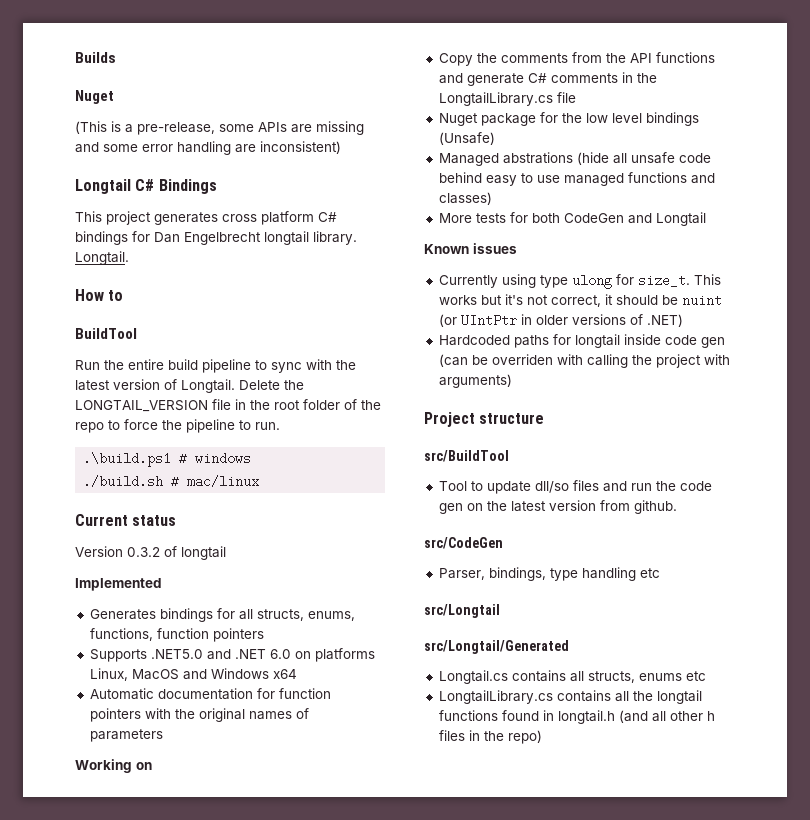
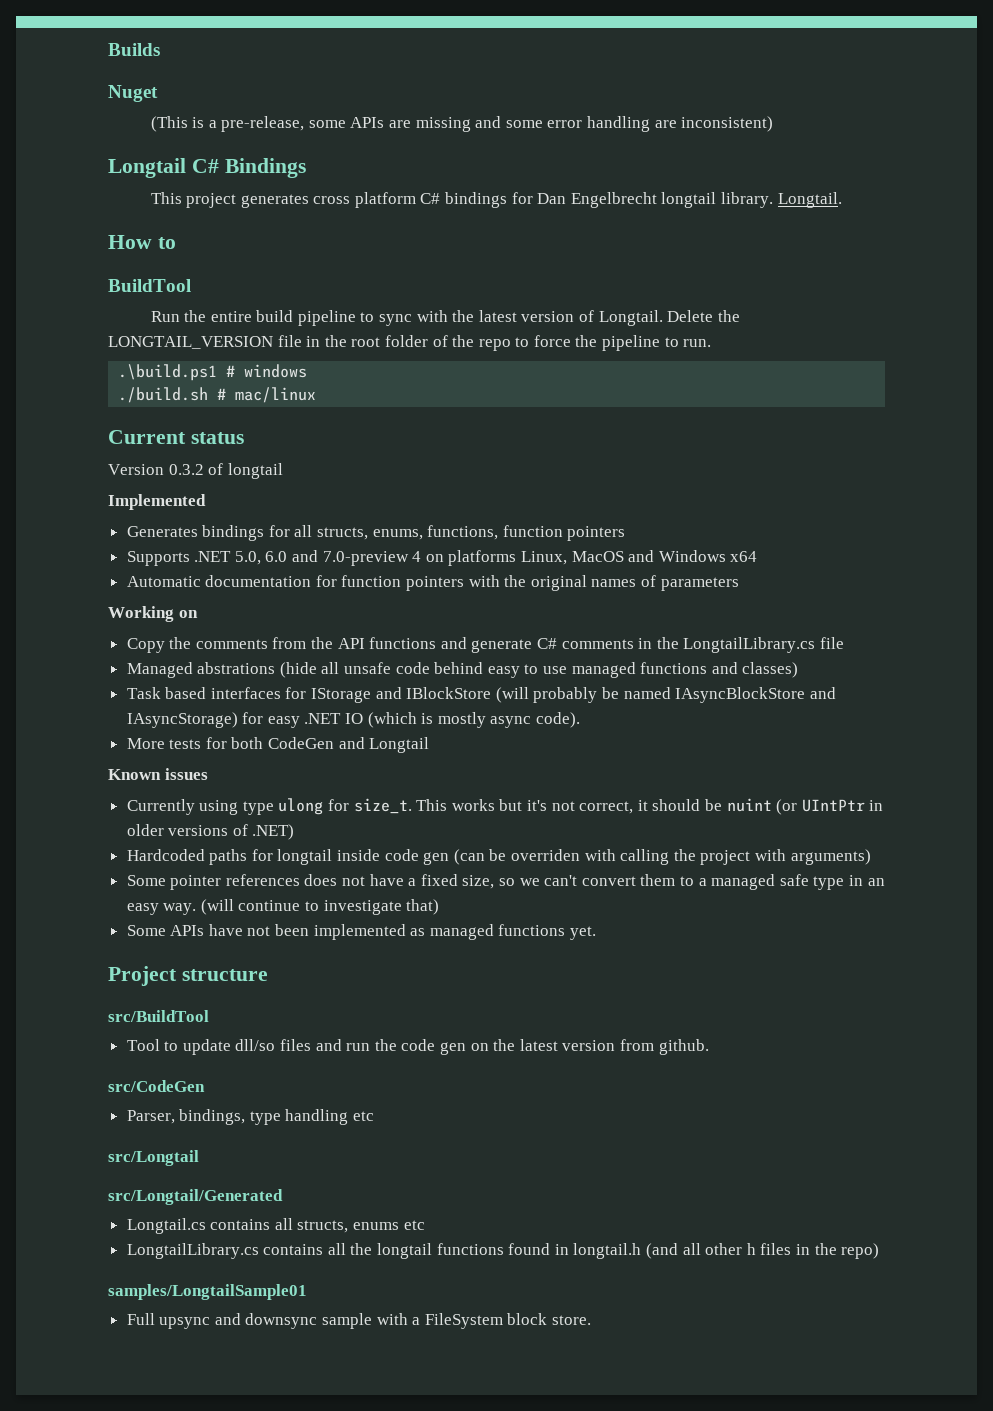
- Supports .NET5.0 and .NET 6.0 on platforms Linux, MacOS and Windows x64
+ Supports .NET 5.0, 6.0 and 7.0-preview 4 on platforms Linux, MacOS and Windows x64
- Nuget package for the low level bindings (Unsafe)
+ Task based interfaces for IStorage and IBlockStore (will probably be named IAsyncBlockStore and IAsyncStorage) for easy .NET IO (which is mostly async code).
+ Some pointer references does not have a fixed size, so we can't convert them to a managed safe type in an easy way. (will continue to investigate that)
+ Some APIs have not been implemented as managed functions yet.
+ samples/LongtailSample01
+ Full upsync and downsync sample with a FileSystem block store.

